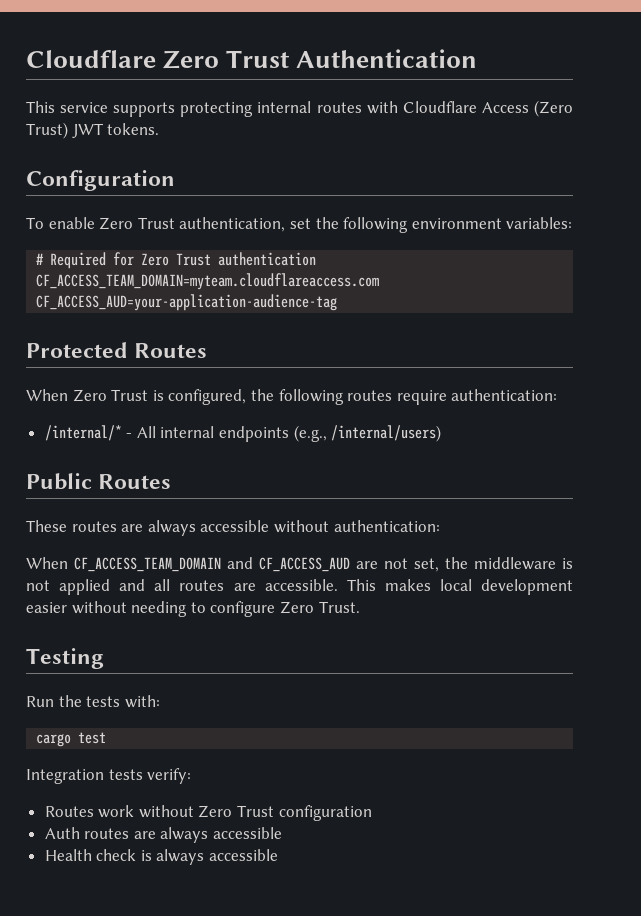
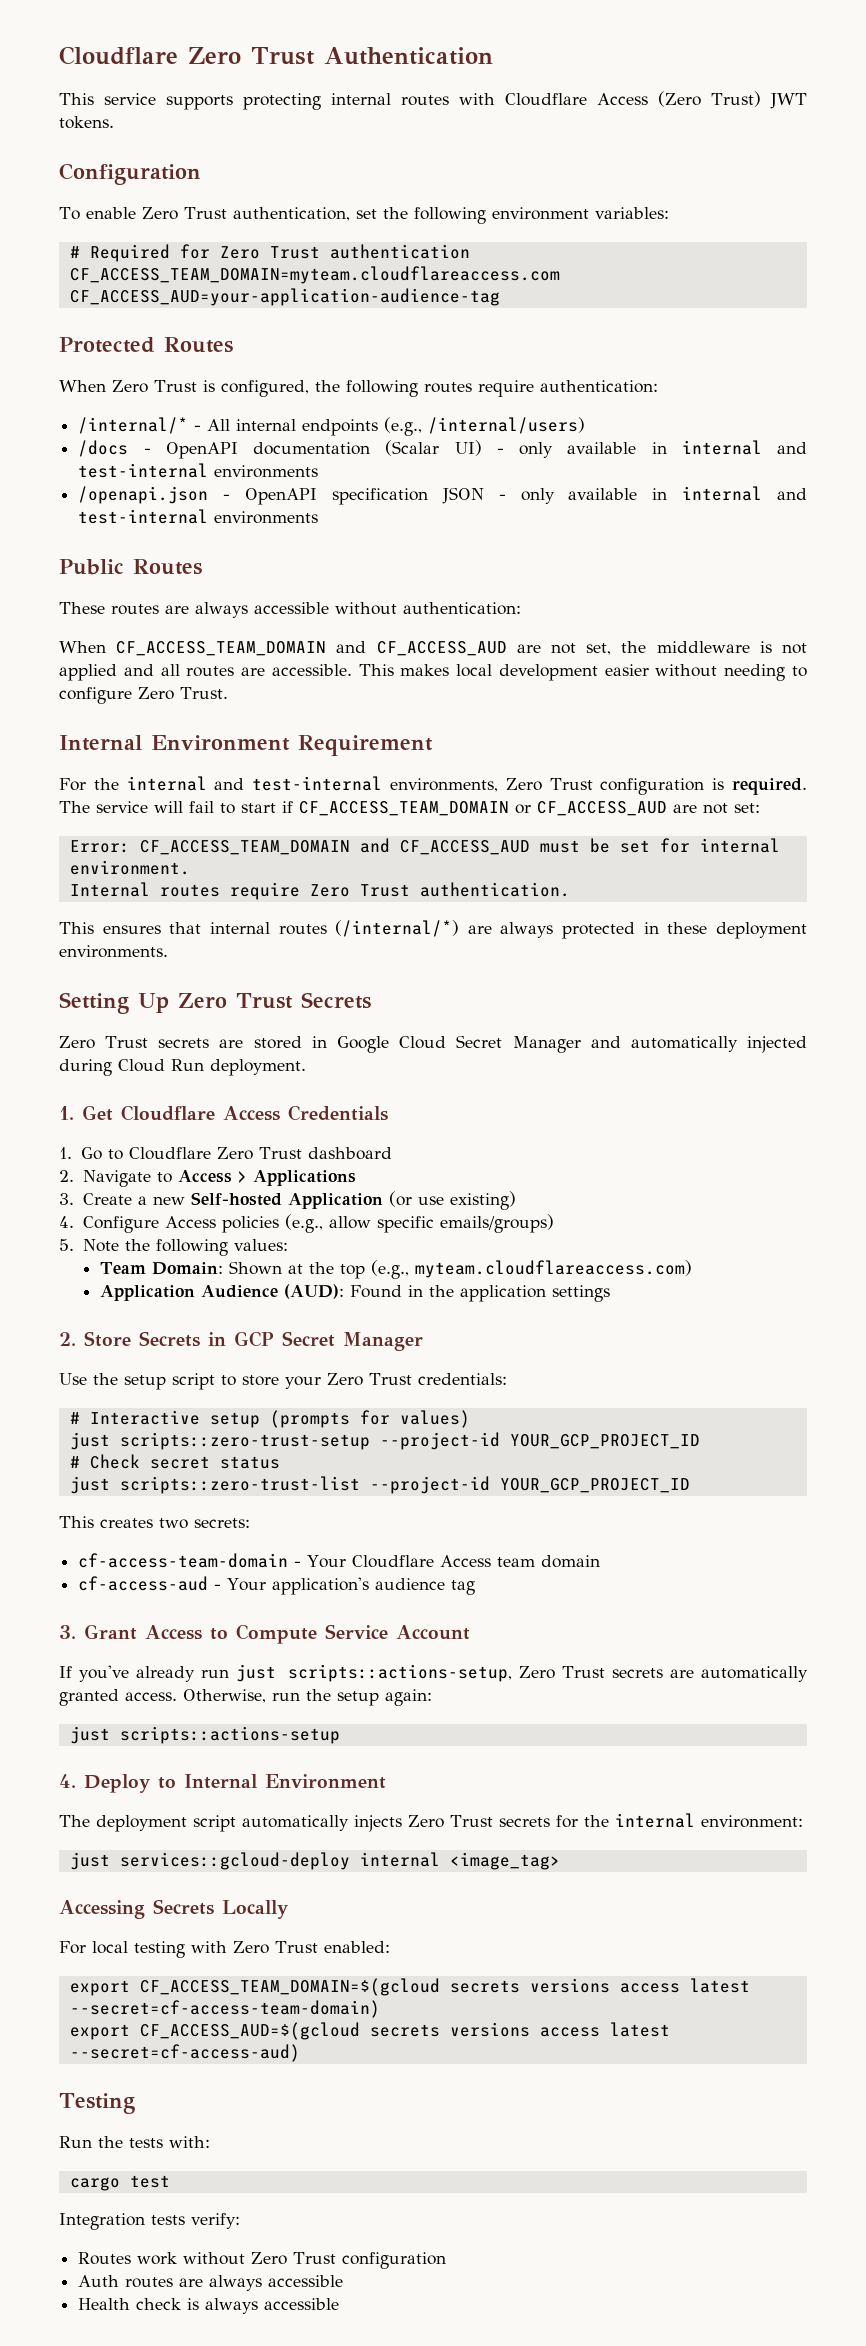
+ /docs - OpenAPI documentation (Scalar UI) - only available in internal and test-internal environments
+ /openapi.json - OpenAPI specification JSON - only available in internal and test-internal environments
+ Internal Environment Requirement
+ For the internal and test-internal environments, Zero Trust configuration is required. The service will fail to start if CF_ACCESS_TEAM_DOMAIN or CF_ACCESS_AUD are not set:
+ Error: CF_ACCESS_TEAM_DOMAIN and CF_ACCESS_AUD must be set for internal environment.
+ Internal routes require Zero Trust authentication.
+ This ensures that internal routes (/internal/*) are always protected in these deployment environments.
+ Setting Up Zero Trust Secrets
+ Zero Trust secrets are stored in Google Cloud Secret Manager and automatically injected during Cloud Run deployment.
+ 1. Get Cloudflare Access Credentials
+ 1. Go to Cloudflare Zero Trust dashboard
+ 2. Navigate to Access > Applications
+ 3. Create a new Self-hosted Application (or use existing)
+ 4. Configure Access policies (e.g., allow specific emails/groups)
+ 5. Note the following values:
+ Team Domain: Shown at the top (e.g., myteam.cloudflareaccess.com)
+ Application Audience (AUD): Found in the application settings
+ 2. Store Secrets in GCP Secret Manager
+ Use the setup script to store your Zero Trust credentials:
+ # Interactive setup (prompts for values)
+ just scripts::zero-trust-setup --project-id YOUR_GCP_PROJECT_ID
+ # Check secret status
+ just scripts::zero-trust-list --project-id YOUR_GCP_PROJECT_ID
+ This creates two secrets:
+ cf-access-team-domain - Your Cloudflare Access team domain
+ cf-access-aud - Your application's audience tag
+ 3. Grant Access to Compute Service Account
+ If you've already run just scripts::actions-setup, Zero Trust secrets are automatically granted access. Otherwise, run the setup again:
+ just scripts::actions-setup
+ 4. Deploy to Internal Environment
+ The deployment script automatically injects Zero Trust secrets for the internal environment:
+ just services::gcloud-deploy internal <image_tag>
+ Accessing Secrets Locally
+ For local testing with Zero Trust enabled:
+ export CF_ACCESS_TEAM_DOMAIN=$(gcloud secrets versions access latest --secret=cf-access-team-domain)
+ export CF_ACCESS_AUD=$(gcloud secrets versions access latest --secret=cf-access-aud)

